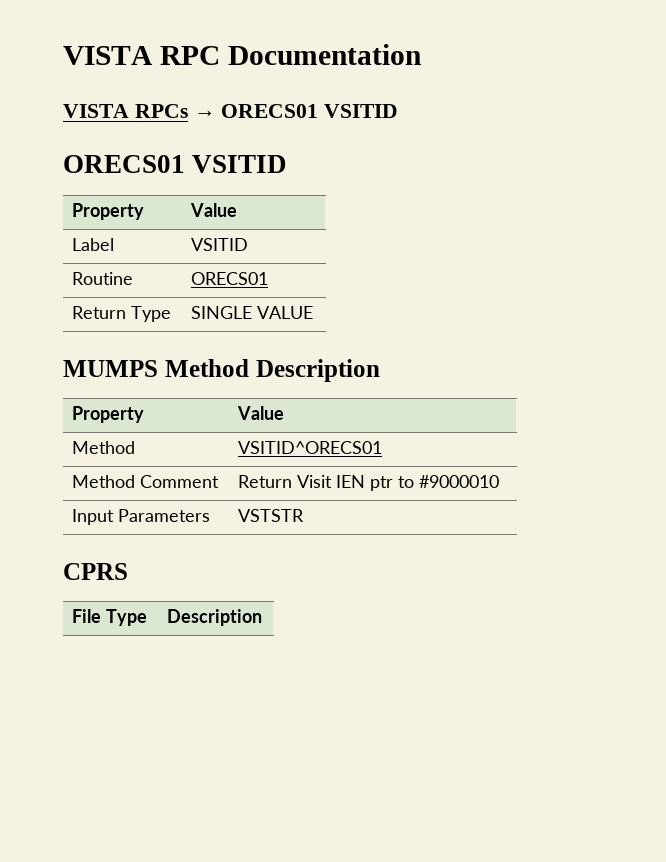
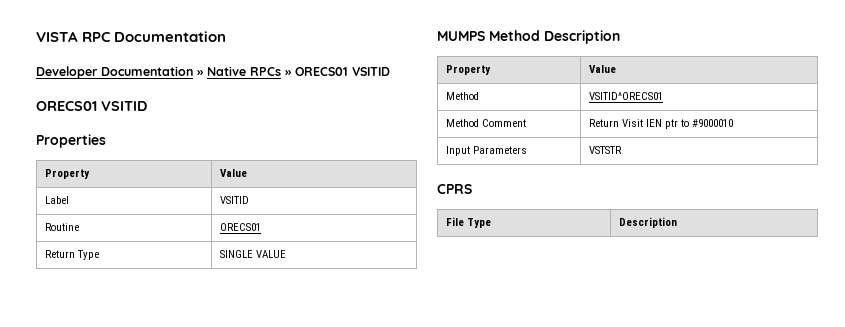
- VISTA RPCs → ORECS01 VSITID
+ Developer Documentation » Native RPCs » ORECS01 VSITID
+ Properties

